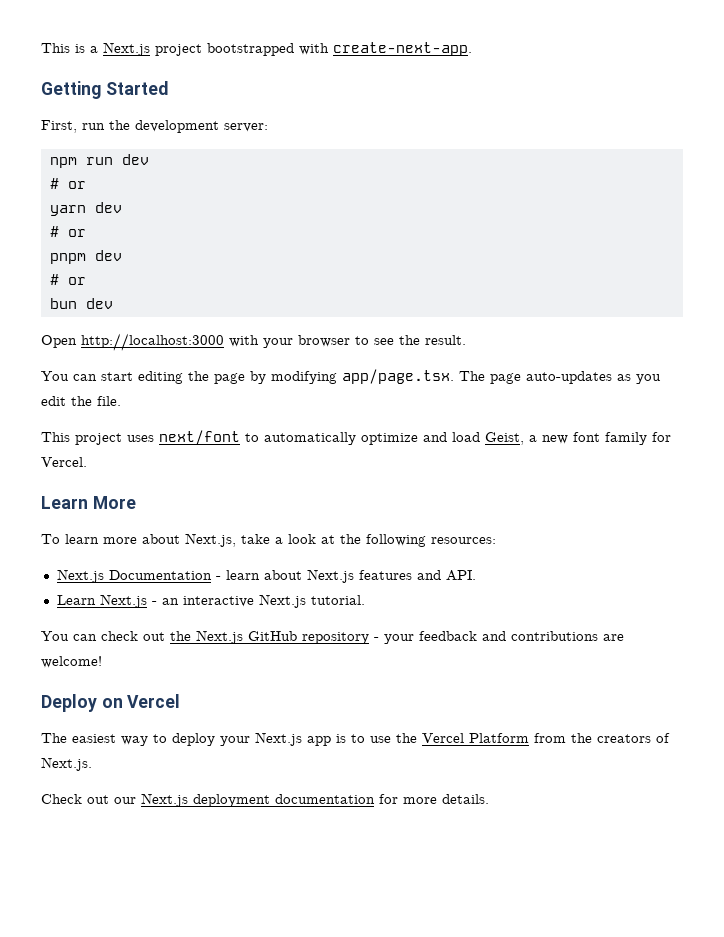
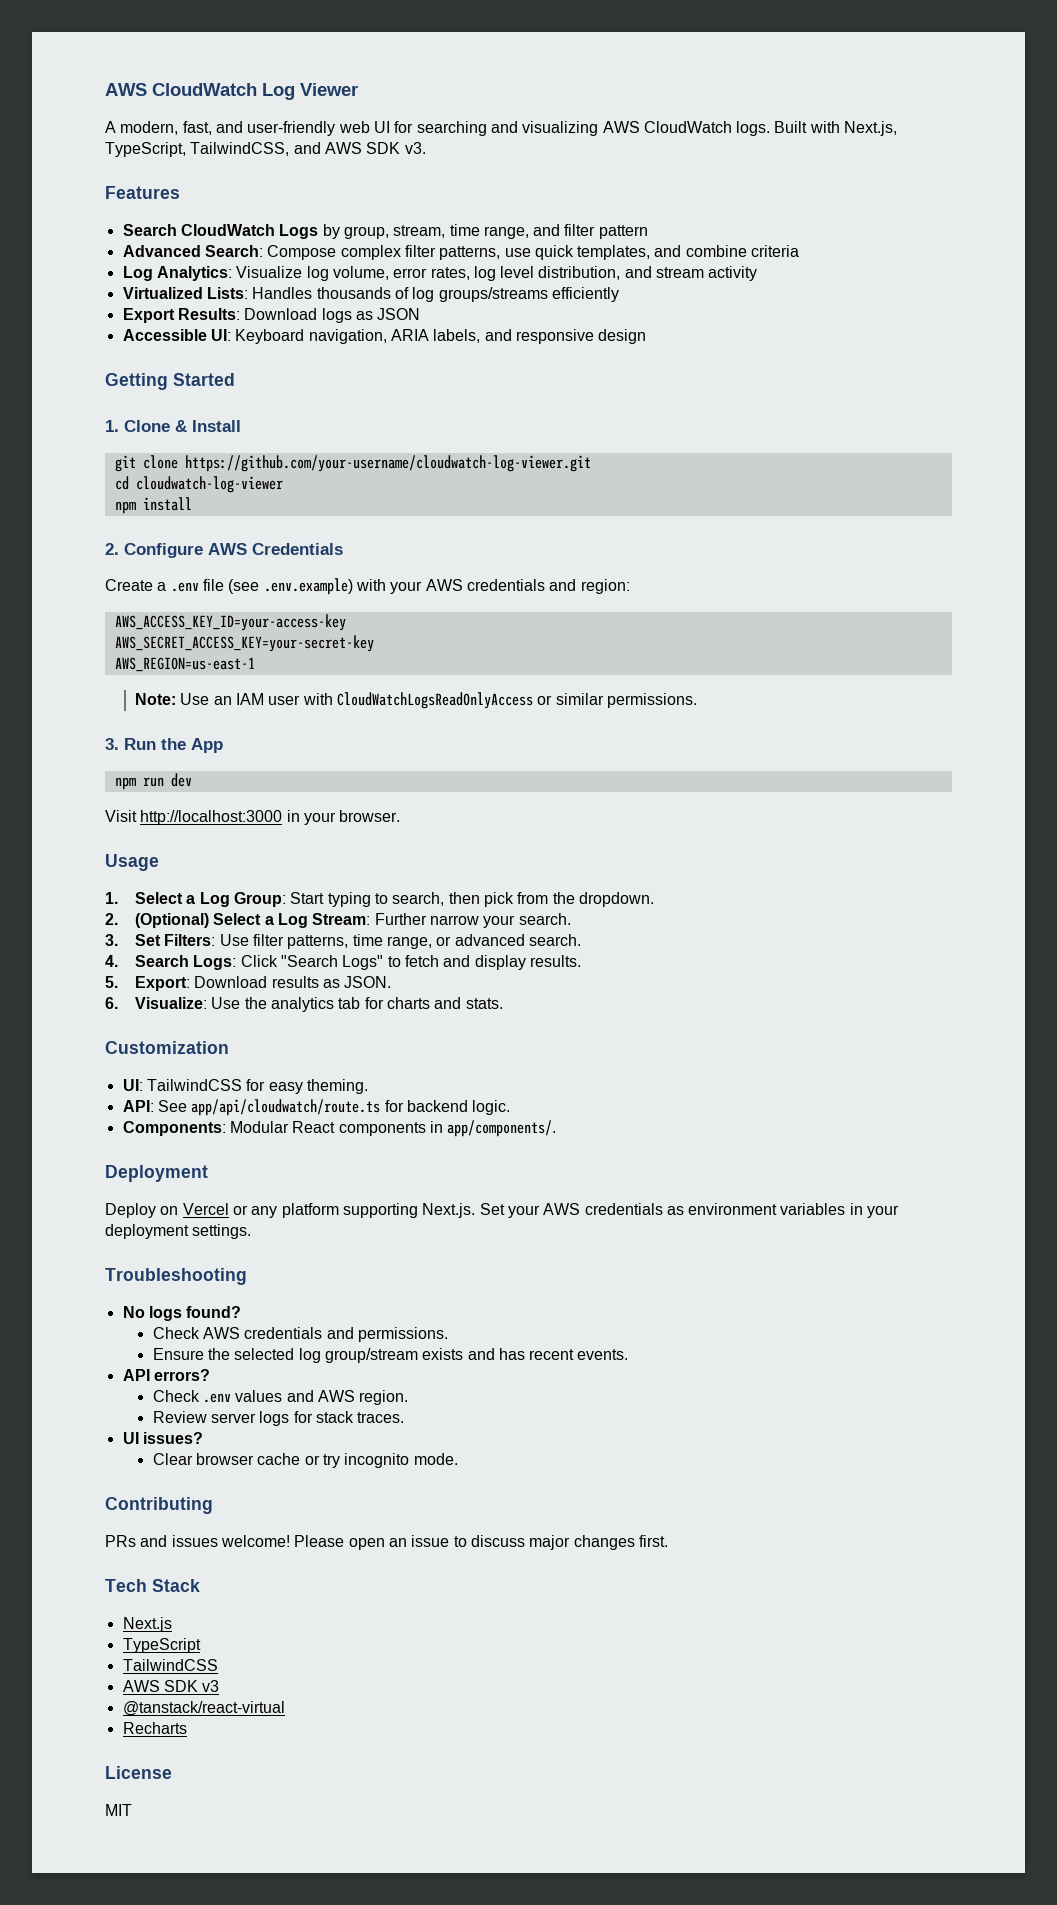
- This is a Next.js project bootstrapped with create-next-app.
+ AWS CloudWatch Log Viewer
+ A modern, fast, and user-friendly web UI for searching and visualizing AWS CloudWatch logs. Built with Next.js, TypeScript, TailwindCSS, and AWS SDK v3.
+ Features
+ Search CloudWatch Logs by group, stream, time range, and filter pattern
+ Advanced Search: Compose complex filter patterns, use quick templates, and combine criteria
+ Log Analytics: Visualize log volume, error rates, log level distribution, and stream activity
+ Virtualized Lists: Handles thousands of log groups/streams efficiently
+ Export Results: Download logs as JSON
+ Accessible UI: Keyboard navigation, ARIA labels, and responsive design
  Getting Started
- First, run the development server:
+ 1. Clone & Install
+ git clone https://github.com/your-username/cloudwatch-log-viewer.git
+ cd cloudwatch-log-viewer
+ npm install
+ 2. Configure AWS Credentials
+ Create a .env file (see .env.example) with your AWS credentials and region:
+ AWS_ACCESS_KEY_ID=your-access-key
+ AWS_SECRET_ACCESS_KEY=your-secret-key
+ AWS_REGION=us-east-1
+ Note: Use an IAM user with CloudWatchLogsReadOnlyAccess or similar permissions.
+ 3. Run the App
  npm run dev
- # or
- yarn dev
- # or
- pnpm dev
- # or
- bun dev
- Open http://localhost:3000 with your browser to see the result.
- You can start editing the page by modifying app/page.tsx. The page auto-updates as you edit the file.
- This project uses next/font to automatically optimize and load Geist, a new font family for Vercel.
- Learn More
- To learn more about Next.js, take a look at the following resources:
- Next.js Documentation - learn about Next.js features and API.
- Learn Next.js - an interactive Next.js tutorial.
- You can check out the Next.js GitHub repository - your feedback and contributions are welcome!
- Deploy on Vercel
- The easiest way to deploy your Next.js app is to use the Vercel Platform from the creators of Next.js.
- Check out our Next.js deployment documentation for more details.
+ Visit http://localhost:3000 in your browser.
+ Usage
+ 1. Select a Log Group: Start typing to search, then pick from the dropdown.
+ 2. (Optional) Select a Log Stream: Further narrow your search.
+ 3. Set Filters: Use filter patterns, time range, or advanced search.
+ 4. Search Logs: Click "Search Logs" to fetch and display results.
+ 5. Export: Download results as JSON.
+ 6. Visualize: Use the analytics tab for charts and stats.
+ Customization
+ UI: TailwindCSS for easy theming.
+ API: See app/api/cloudwatch/route.ts for backend logic.
+ Components: Modular React components in app/components/.
+ Deployment
+ Deploy on Vercel or any platform supporting Next.js. Set your AWS credentials as environment variables in your deployment settings.
+ Troubleshooting
+ No logs found?
+ Check AWS credentials and permissions.
+ Ensure the selected log group/stream exists and has recent events.
+ API errors?
+ Check .env values and AWS region.
+ Review server logs for stack traces.
+ UI issues?
+ Clear browser cache or try incognito mode.
+ Contributing
+ PRs and issues welcome! Please open an issue to discuss major changes first.
+ Tech Stack
+ Next.js
+ TypeScript
+ TailwindCSS
+ AWS SDK v3
+ @tanstack/react-virtual
+ Recharts
+ License
+ MIT

